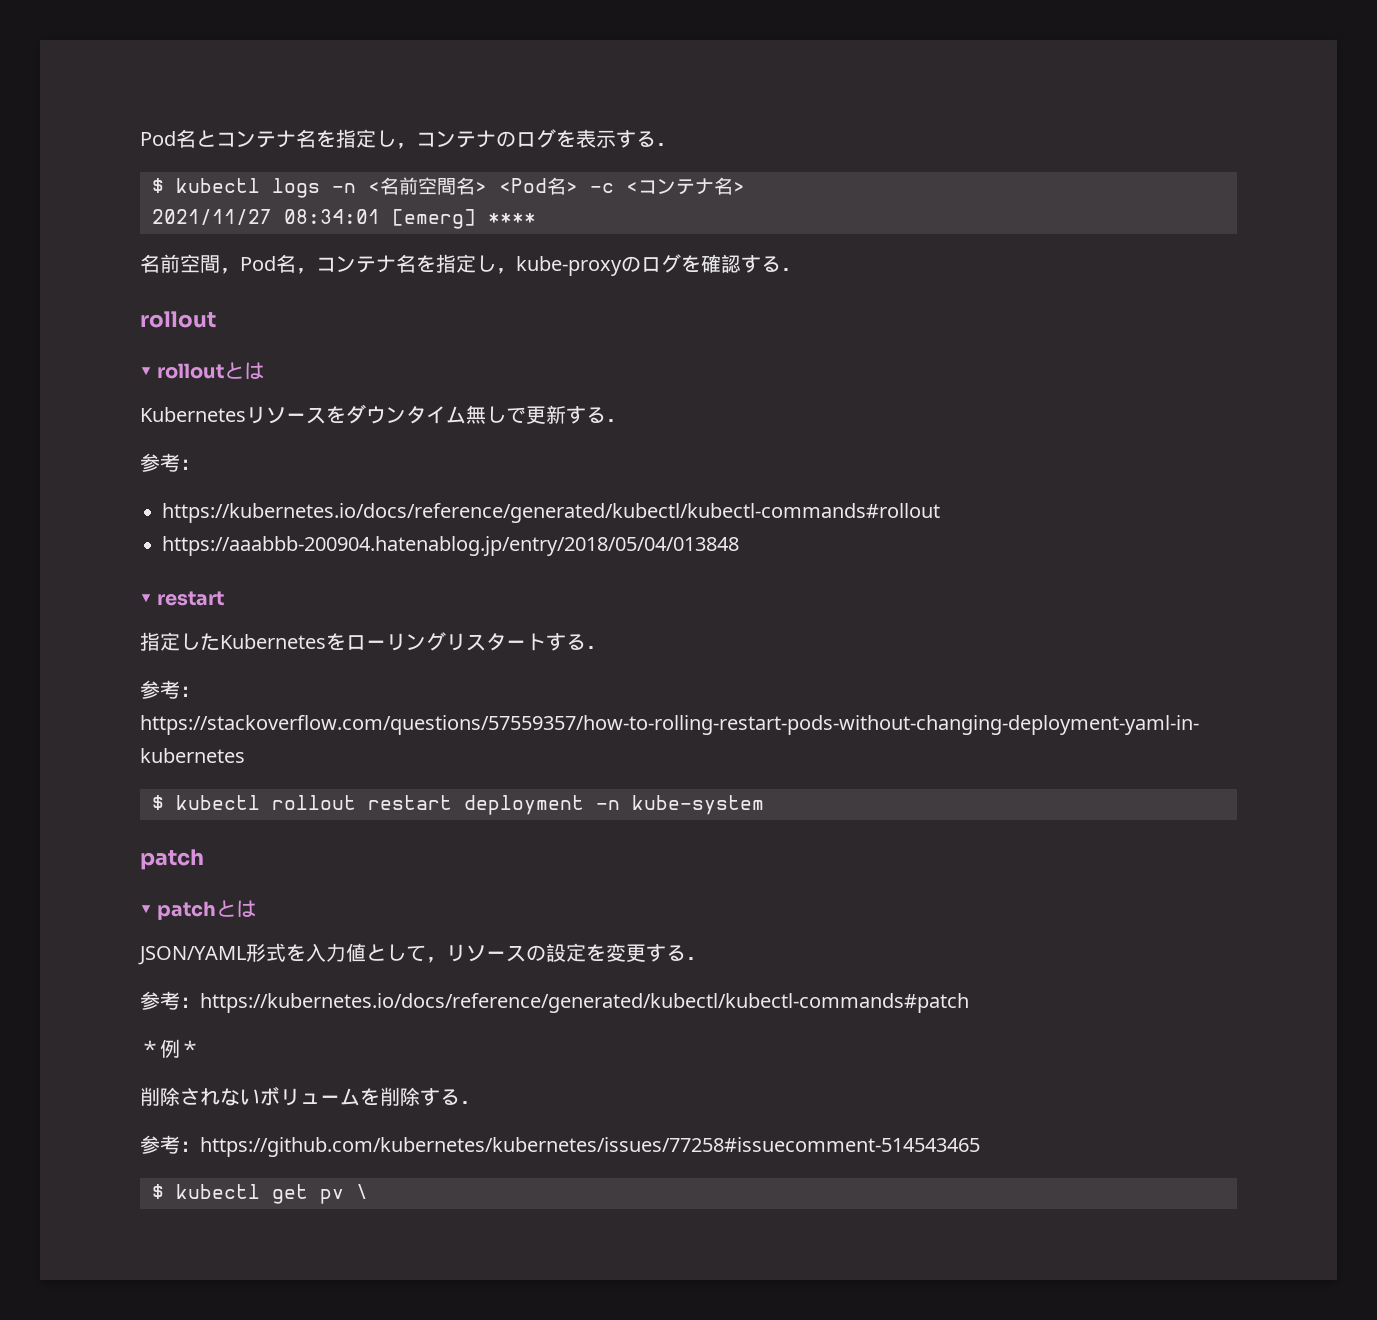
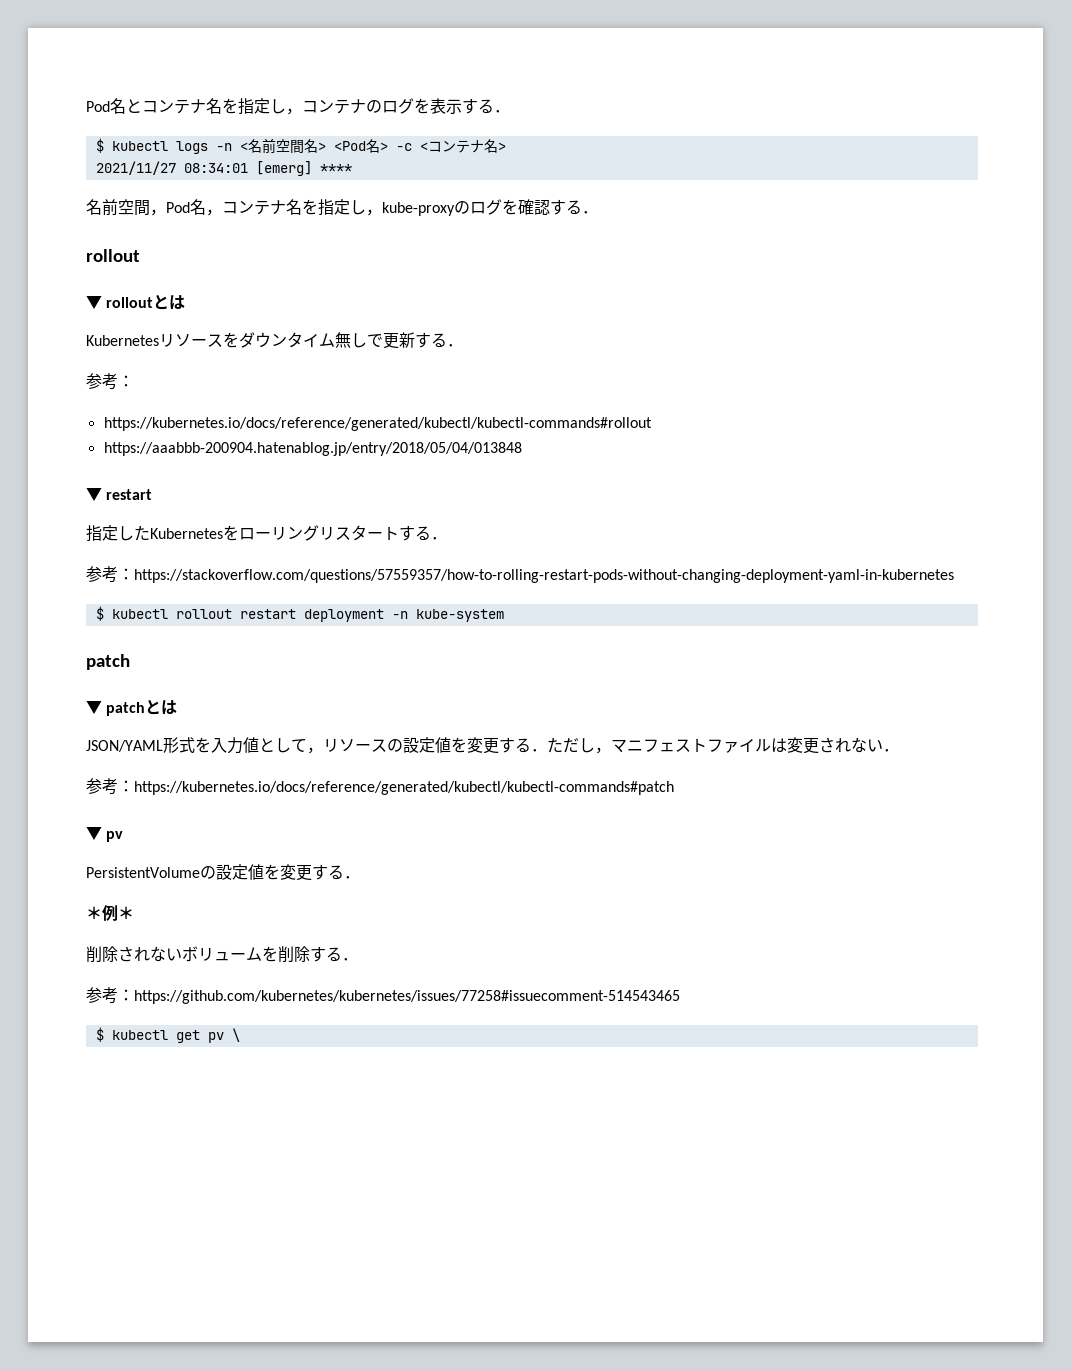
- JSON/YAML形式を入力値として，リソースの設定を変更する．
+ JSON/YAML形式を入力値として，リソースの設定値を変更する．ただし，マニフェストファイルは変更されない．
  参考：https://kubernetes.io/docs/reference/generated/kubectl/kubectl-commands#patch
+ ▼ pv
+ PersistentVolumeの設定値を変更する．

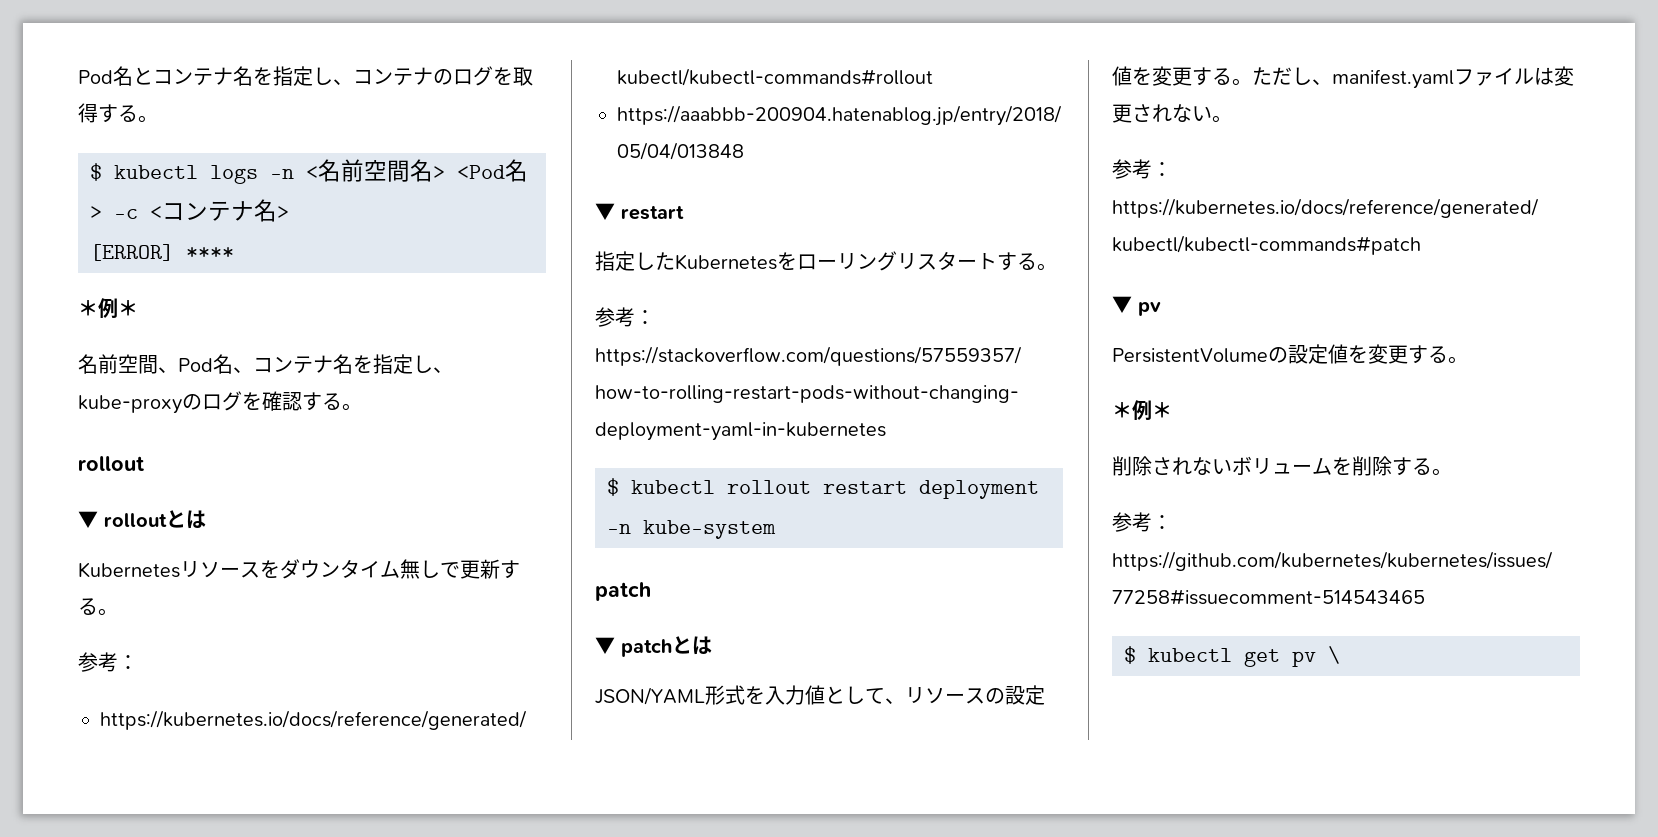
- Pod名とコンテナ名を指定し，コンテナのログを表示する．
+ Pod名とコンテナ名を指定し、コンテナのログを取得する。
- 2021/11/27 08:34:01 [emerg] ****
- 名前空間，Pod名，コンテナ名を指定し，kube-proxyのログを確認する．
+ [ERROR] ****
+ ＊例＊
+ 名前空間、Pod名、コンテナ名を指定し、kube-proxyのログを確認する。
- Kubernetesリソースをダウンタイム無しで更新する．
+ Kubernetesリソースをダウンタイム無しで更新する。
- 指定したKubernetesをローリングリスタートする．
+ 指定したKubernetesをローリングリスタートする。
- JSON/YAML形式を入力値として，リソースの設定値を変更する．ただし，マニフェストファイルは変更されない．
+ JSON/YAML形式を入力値として、リソースの設定値を変更する。ただし、manifest.yamlファイルは変更されない。
- PersistentVolumeの設定値を変更する．
+ PersistentVolumeの設定値を変更する。
- 削除されないボリュームを削除する．
+ 削除されないボリュームを削除する。

